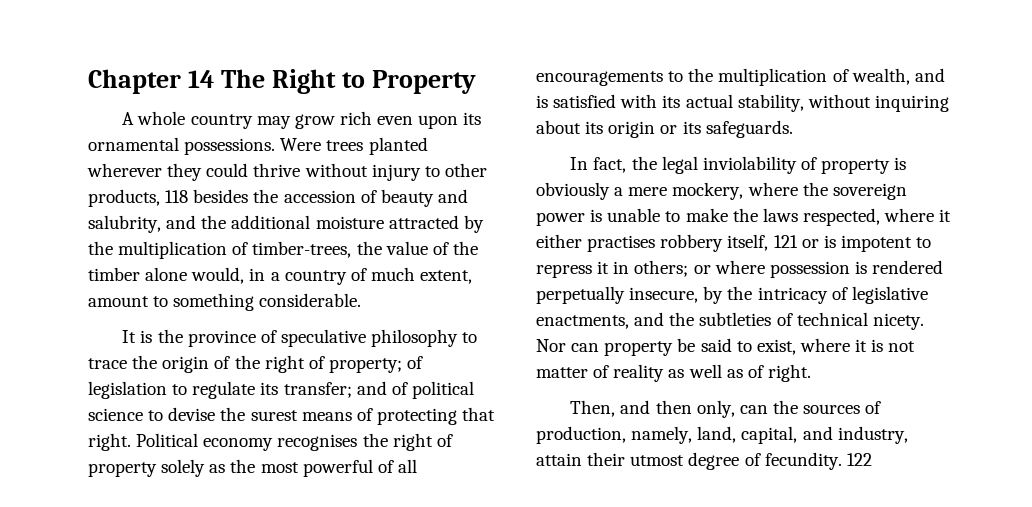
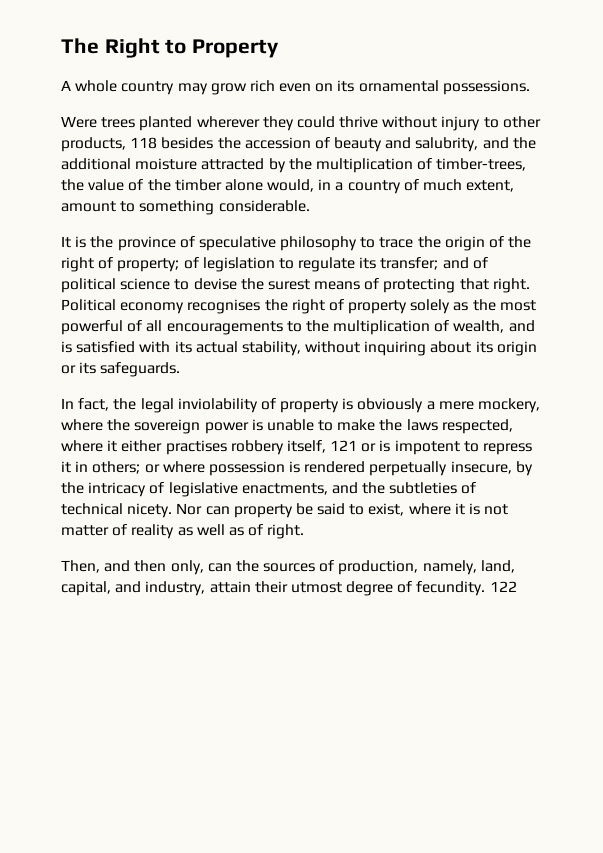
- Chapter 14 The Right to Property
+ The Right to Property
- A whole country may grow rich even upon its ornamental possessions. Were trees planted wherever they could thrive without injury to other products, 118 besides the accession of beauty and salubrity, and the additional moisture attracted by the multiplication of timber-trees, the value of the timber alone would, in a country of much extent, amount to something considerable.
+ A whole country may grow rich even on its ornamental possessions.
+ Were trees planted wherever they could thrive without injury to other products, 118 besides the accession of beauty and salubrity, and the additional moisture attracted by the multiplication of timber-trees, the value of the timber alone would, in a country of much extent, amount to something considerable.

